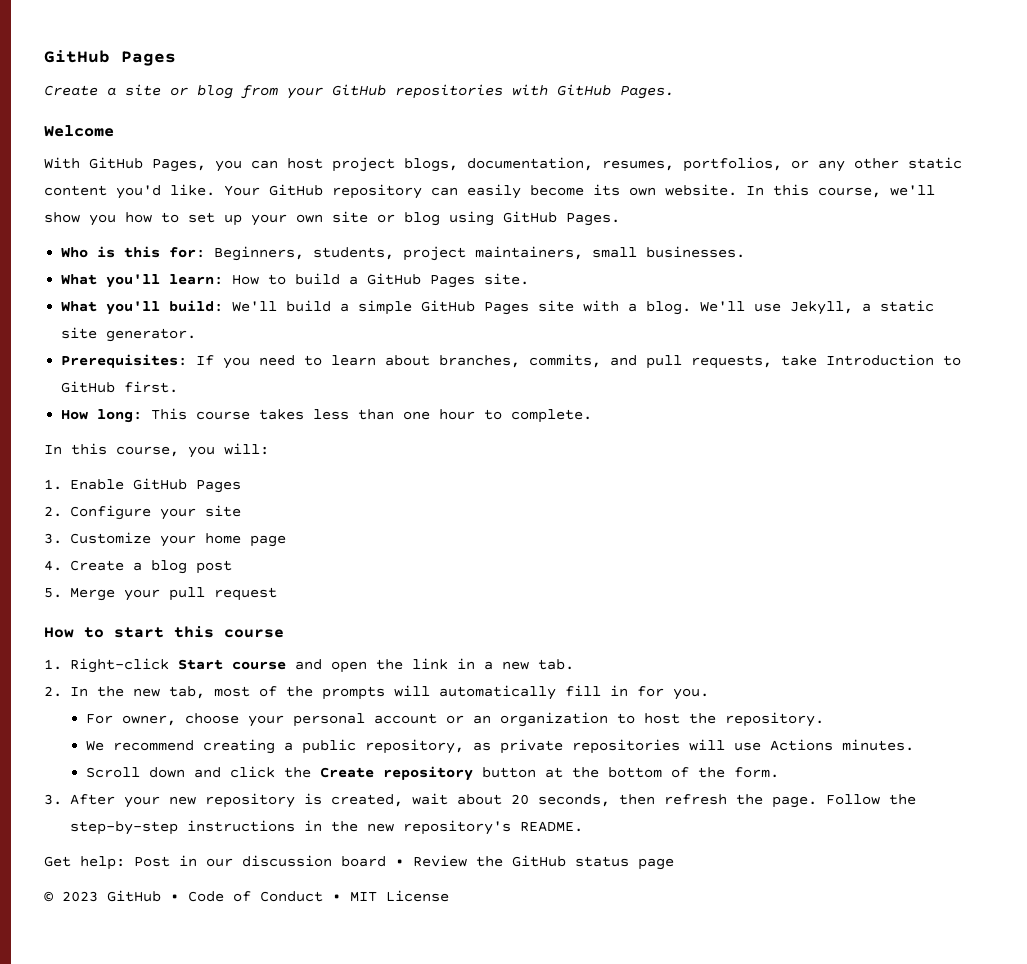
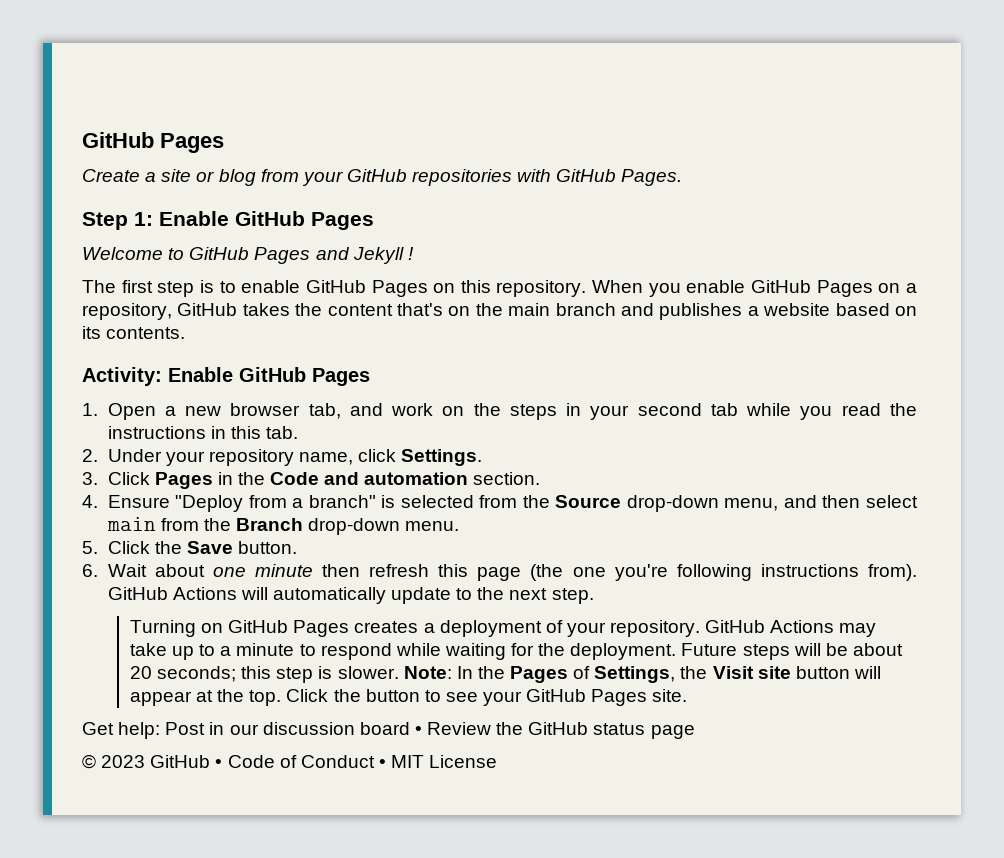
- Welcome
- With GitHub Pages, you can host project blogs, documentation, resumes, portfolios, or any other static content you'd like. Your GitHub repository can easily become its own website. In this course, we'll show you how to set up your own site or blog using GitHub Pages.
- Who is this for: Beginners, students, project maintainers, small businesses.
- What you'll learn: How to build a GitHub Pages site.
- What you'll build: We'll build a simple GitHub Pages site with a blog. We'll use Jekyll, a static site generator.
- Prerequisites: If you need to learn about branches, commits, and pull requests, take Introduction to GitHub first.
- How long: This course takes less than one hour to complete.
- In this course, you will:
- 1. Enable GitHub Pages
- 2. Configure your site
- 3. Customize your home page
- 4. Create a blog post
- 5. Merge your pull request
- How to start this course
- 1. Right-click Start course and open the link in a new tab.
- 2. In the new tab, most of the prompts will automatically fill in for you.
- For owner, choose your personal account or an organization to host the repository.
- We recommend creating a public repository, as private repositories will use Actions minutes.
- Scroll down and click the Create repository button at the bottom of the form.
- 3. After your new repository is created, wait about 20 seconds, then refresh the page. Follow the step-by-step instructions in the new repository's README.
+ Step 1: Enable GitHub Pages
+ Welcome to GitHub Pages and Jekyll !
+ The first step is to enable GitHub Pages on this repository. When you enable GitHub Pages on a repository, GitHub takes the content that's on the main branch and publishes a website based on its contents.
+ Activity: Enable GitHub Pages
+ 1. Open a new browser tab, and work on the steps in your second tab while you read the instructions in this tab.
+ 2. Under your repository name, click Settings.
+ 3. Click Pages in the Code and automation section.
+ 4. Ensure "Deploy from a branch" is selected from the Source drop-down menu, and then select main from the Branch drop-down menu.
+ 5. Click the Save button.
+ 6. Wait about one minute then refresh this page (the one you're following instructions from). GitHub Actions will automatically update to the next step.
+ Turning on GitHub Pages creates a deployment of your repository. GitHub Actions may take up to a minute to respond while waiting for the deployment. Future steps will be about 20 seconds; this step is slower. Note: In the Pages of Settings, the Visit site button will appear at the top. Click the button to see your GitHub Pages site.

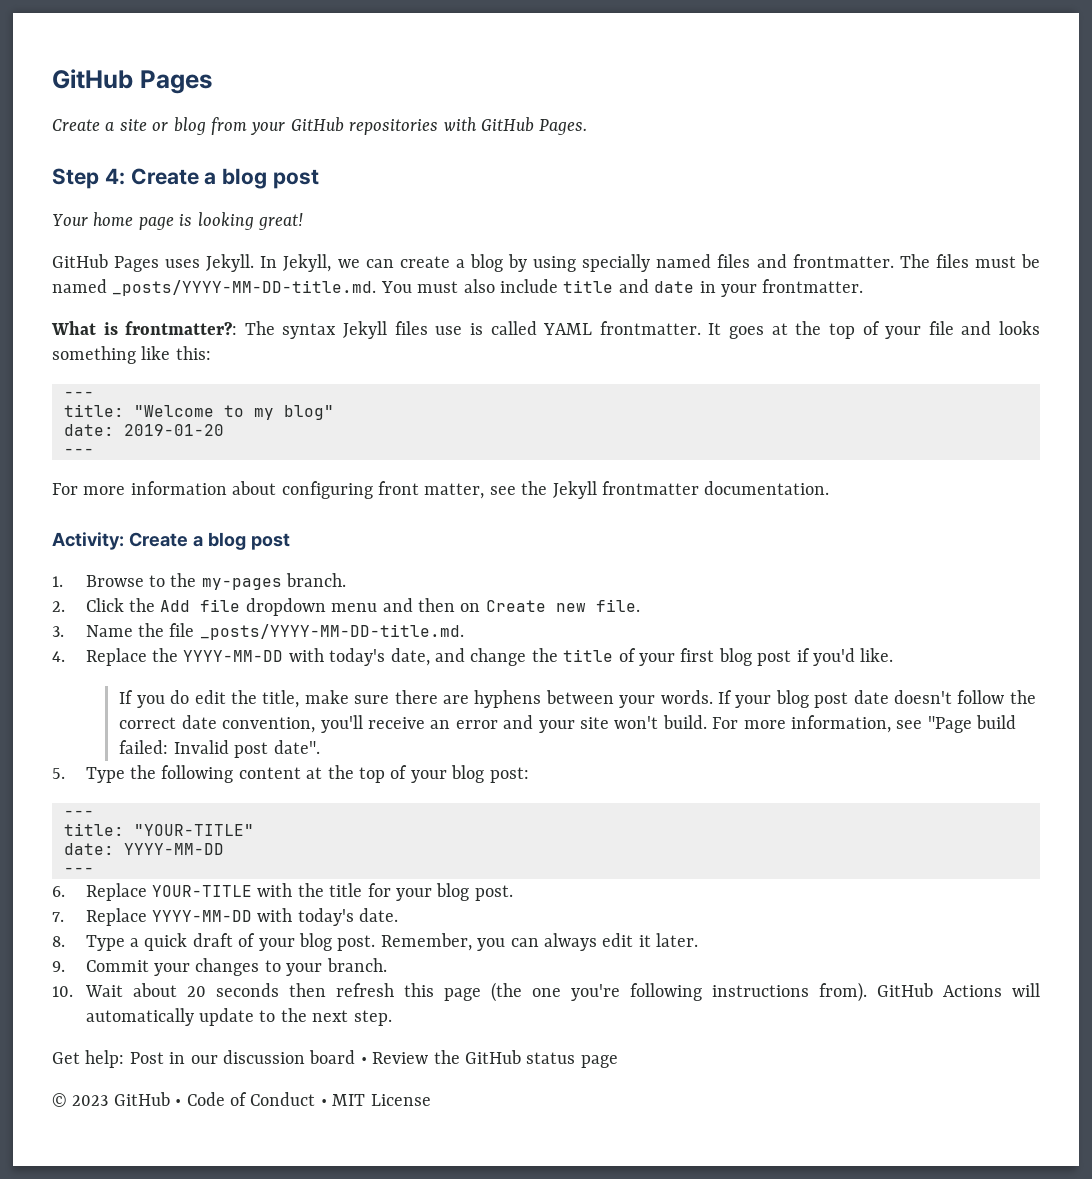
- Step 1: Enable GitHub Pages
- Welcome to GitHub Pages and Jekyll !
- The first step is to enable GitHub Pages on this repository. When you enable GitHub Pages on a repository, GitHub takes the content that's on the main branch and publishes a website based on its contents.
- Activity: Enable GitHub Pages
- 1. Open a new browser tab, and work on the steps in your second tab while you read the instructions in this tab.
- 2. Under your repository name, click Settings.
- 3. Click Pages in the Code and automation section.
- 4. Ensure "Deploy from a branch" is selected from the Source drop-down menu, and then select main from the Branch drop-down menu.
- 5. Click the Save button.
- 6. Wait about one minute then refresh this page (the one you're following instructions from).
+ Step 4: Create a blog post
+ Your home page is looking great!
+ GitHub Pages uses Jekyll. In Jekyll, we can create a blog by using specially named files and frontmatter. The files must be named _posts/YYYY-MM-DD-title.md. You must also include title and date in your frontmatter.
+ What is frontmatter?: The syntax Jekyll files use is called YAML frontmatter. It goes at the top of your file and looks something like this:
+ ---
+ title: "Welcome to my blog"
+ date: 2019-01-20
+ ---
+ For more information about configuring front matter, see the Jekyll frontmatter documentation.
+ Activity: Create a blog post
+ 1. Browse to the my-pages branch.
+ 2. Click the Add file dropdown menu and then on Create new file.
+ 3. Name the file _posts/YYYY-MM-DD-title.md.
+ 4. Replace the YYYY-MM-DD with today's date, and change the title of your first blog post if you'd like.
+ If you do edit the title, make sure there are hyphens between your words. If your blog post date doesn't follow the correct date convention, you'll receive an error and your site won't build. For more information, see "Page build failed: Invalid post date".
+ 5. Type the following content at the top of your blog post:
+ ---
+ title: "YOUR-TITLE"
+ date: YYYY-MM-DD
+ ---
+ 6. Replace YOUR-TITLE with the title for your blog post.
+ 7. Replace YYYY-MM-DD with today's date.
+ 8. Type a quick draft of your blog post. Remember, you can always edit it later.
+ 9. Commit your changes to your branch.
+ 10. Wait about 20 seconds then refresh this page (the one you're following instructions from).
- Turning on GitHub Pages creates a deployment of your repository. GitHub Actions may take up to a minute to respond while waiting for the deployment. Future steps will be about 20 seconds; this step is slower. Note: In the Pages of Settings, the Visit site button will appear at the top. Click the button to see your GitHub Pages site.

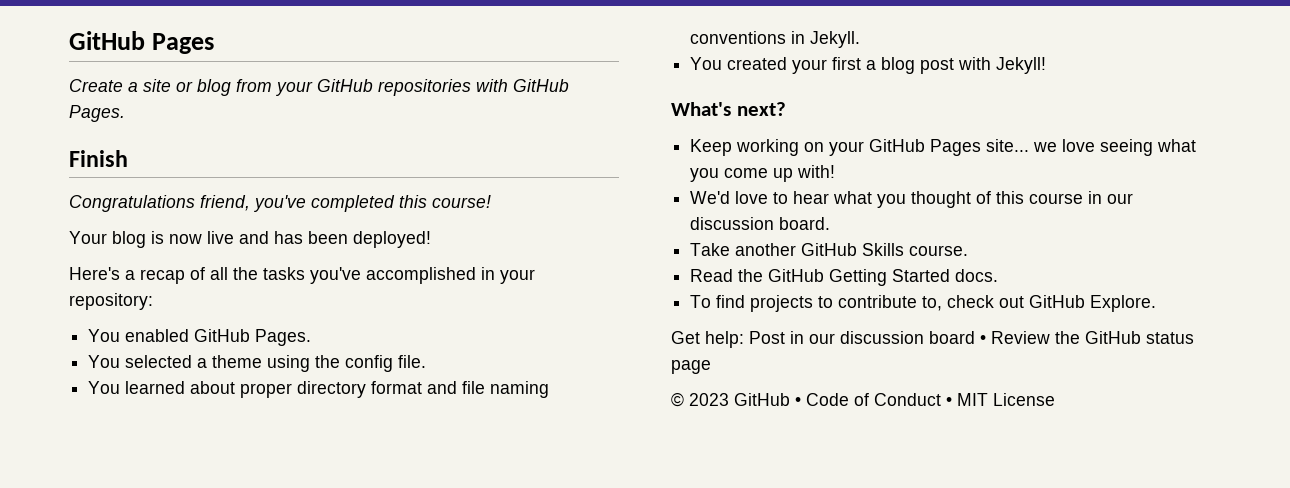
- Step 4: Create a blog post
- Your home page is looking great!
- GitHub Pages uses Jekyll. In Jekyll, we can create a blog by using specially named files and frontmatter. The files must be named _posts/YYYY-MM-DD-title.md. You must also include title and date in your frontmatter.
- What is frontmatter?: The syntax Jekyll files use is called YAML frontmatter. It goes at the top of your file and looks something like this:
- ---
- title: "Welcome to my blog"
- date: 2019-01-20
- ---
- For more information about configuring front matter, see the Jekyll frontmatter documentation.
- Activity: Create a blog post
- 1. Browse to the my-pages branch.
- 2. Click the Add file dropdown menu and then on Create new file.
- 3. Name the file _posts/YYYY-MM-DD-title.md.
- 4. Replace the YYYY-MM-DD with today's date, and change the title of your first blog post if you'd like.
- If you do edit the title, make sure there are hyphens between your words. If your blog post date doesn't follow the correct date convention, you'll receive an error and your site won't build. For more information, see "Page build failed: Invalid post date".
- 5. Type the following content at the top of your blog post:
- ---
- title: "YOUR-TITLE"
- date: YYYY-MM-DD
- ---
- 6. Replace YOUR-TITLE with the title for your blog post.
- 7. Replace YYYY-MM-DD with today's date.
- 8. Type a quick draft of your blog post. Remember, you can always edit it later.
- 9. Commit your changes to your branch.
- 10. Wait about 20 seconds then refresh this page (the one you're following instructions from). GitHub Actions will automatically update to the next step.
+ Finish
+ Congratulations friend, you've completed this course!
+ Your blog is now live and has been deployed!
+ Here's a recap of all the tasks you've accomplished in your repository:
+ You enabled GitHub Pages.
+ You selected a theme using the config file.
+ You learned about proper directory format and file naming conventions in Jekyll.
+ You created your first a blog post with Jekyll!
+ What's next?
+ Keep working on your GitHub Pages site... we love seeing what you come up with!
+ We'd love to hear what you thought of this course in our discussion board.
+ Take another GitHub Skills course.
+ Read the GitHub Getting Started docs.
+ To find projects to contribute to, check out GitHub Explore.

